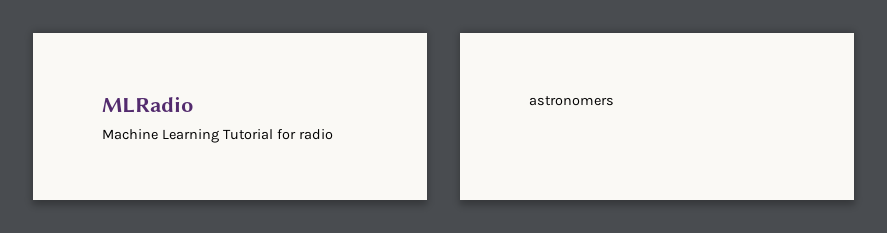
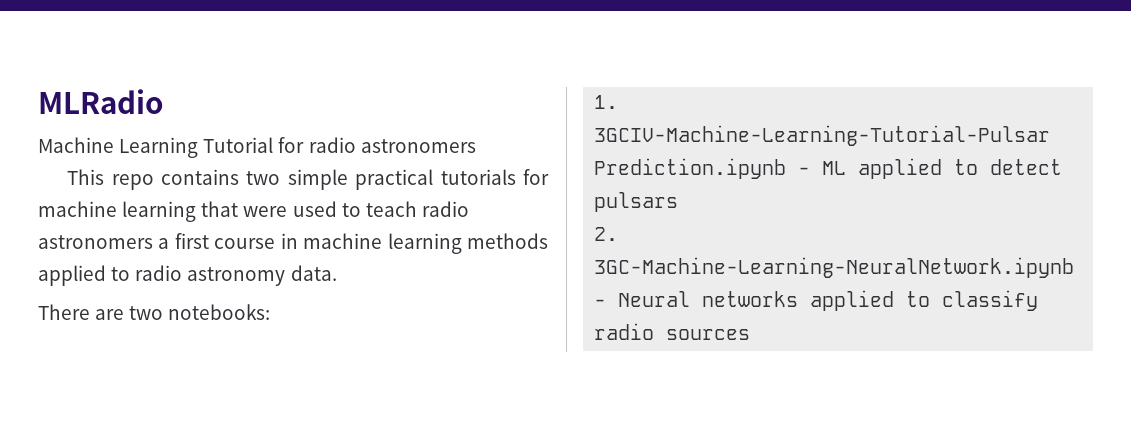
+ This repo contains two simple practical tutorials for machine learning that were used to teach radio astronomers a first course in machine learning methods applied to radio astronomy data.
+ There are two notebooks:
+ 1. 3GCIV-Machine-Learning-Tutorial-Pulsar Prediction.ipynb - ML applied to detect pulsars
+ 2. 3GC-Machine-Learning-NeuralNetwork.ipynb - Neural networks applied to classify radio sources

